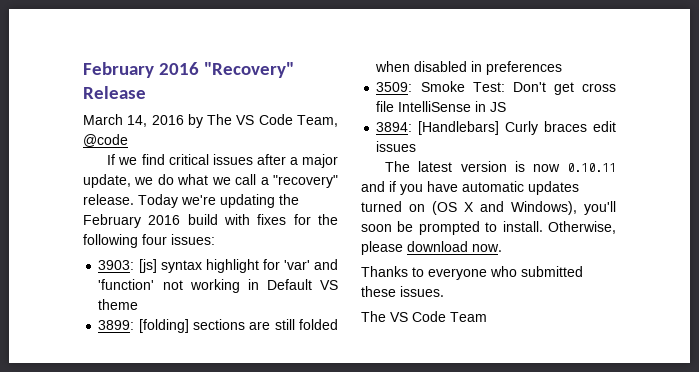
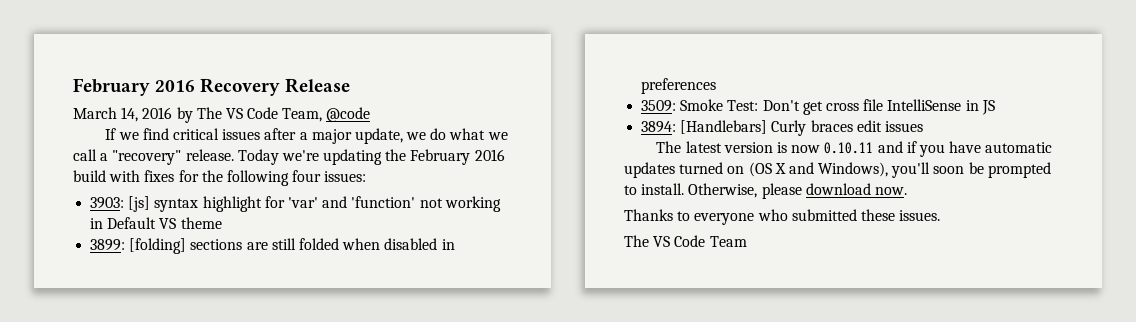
- February 2016 "Recovery" Release
+ February 2016 Recovery Release

